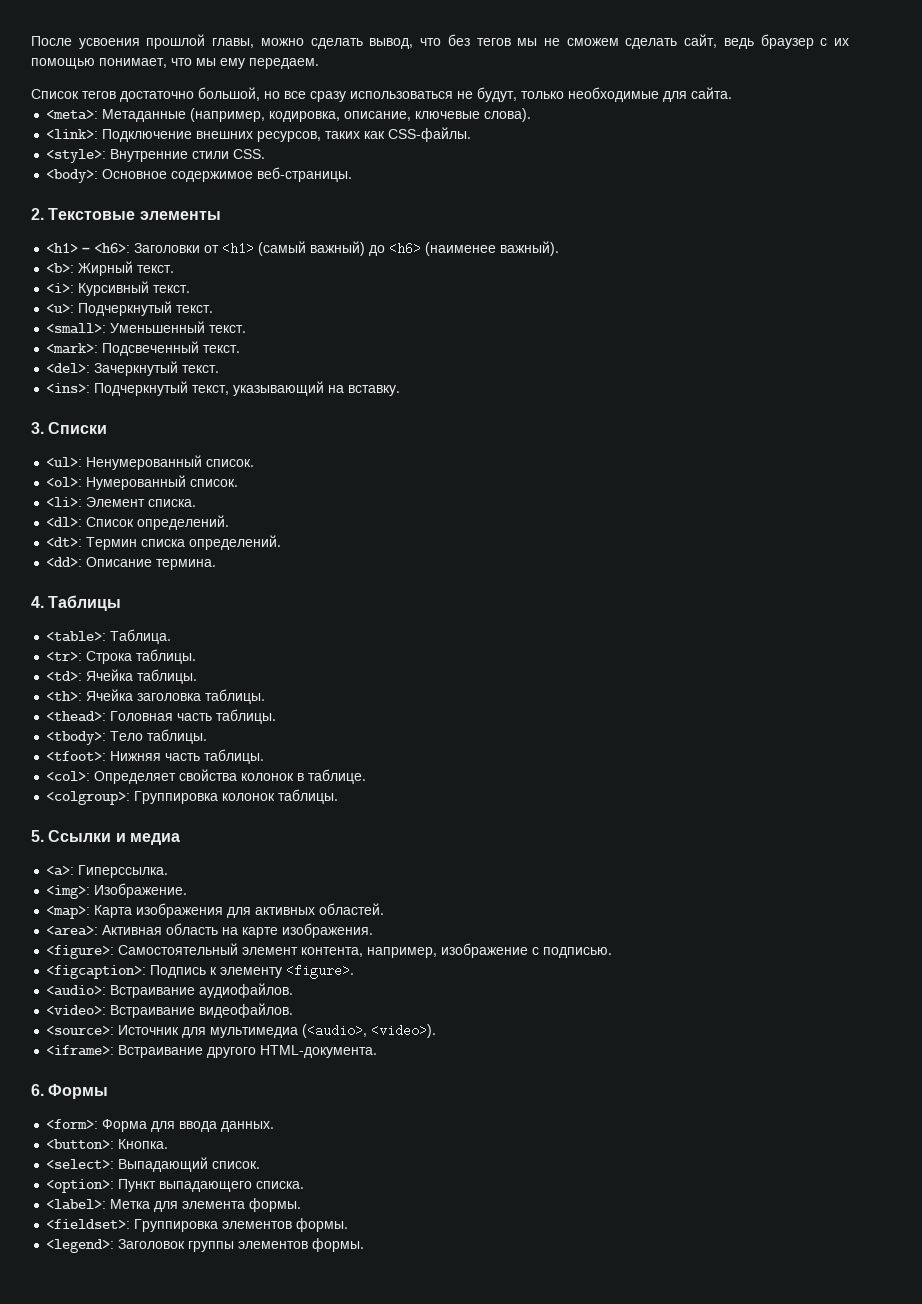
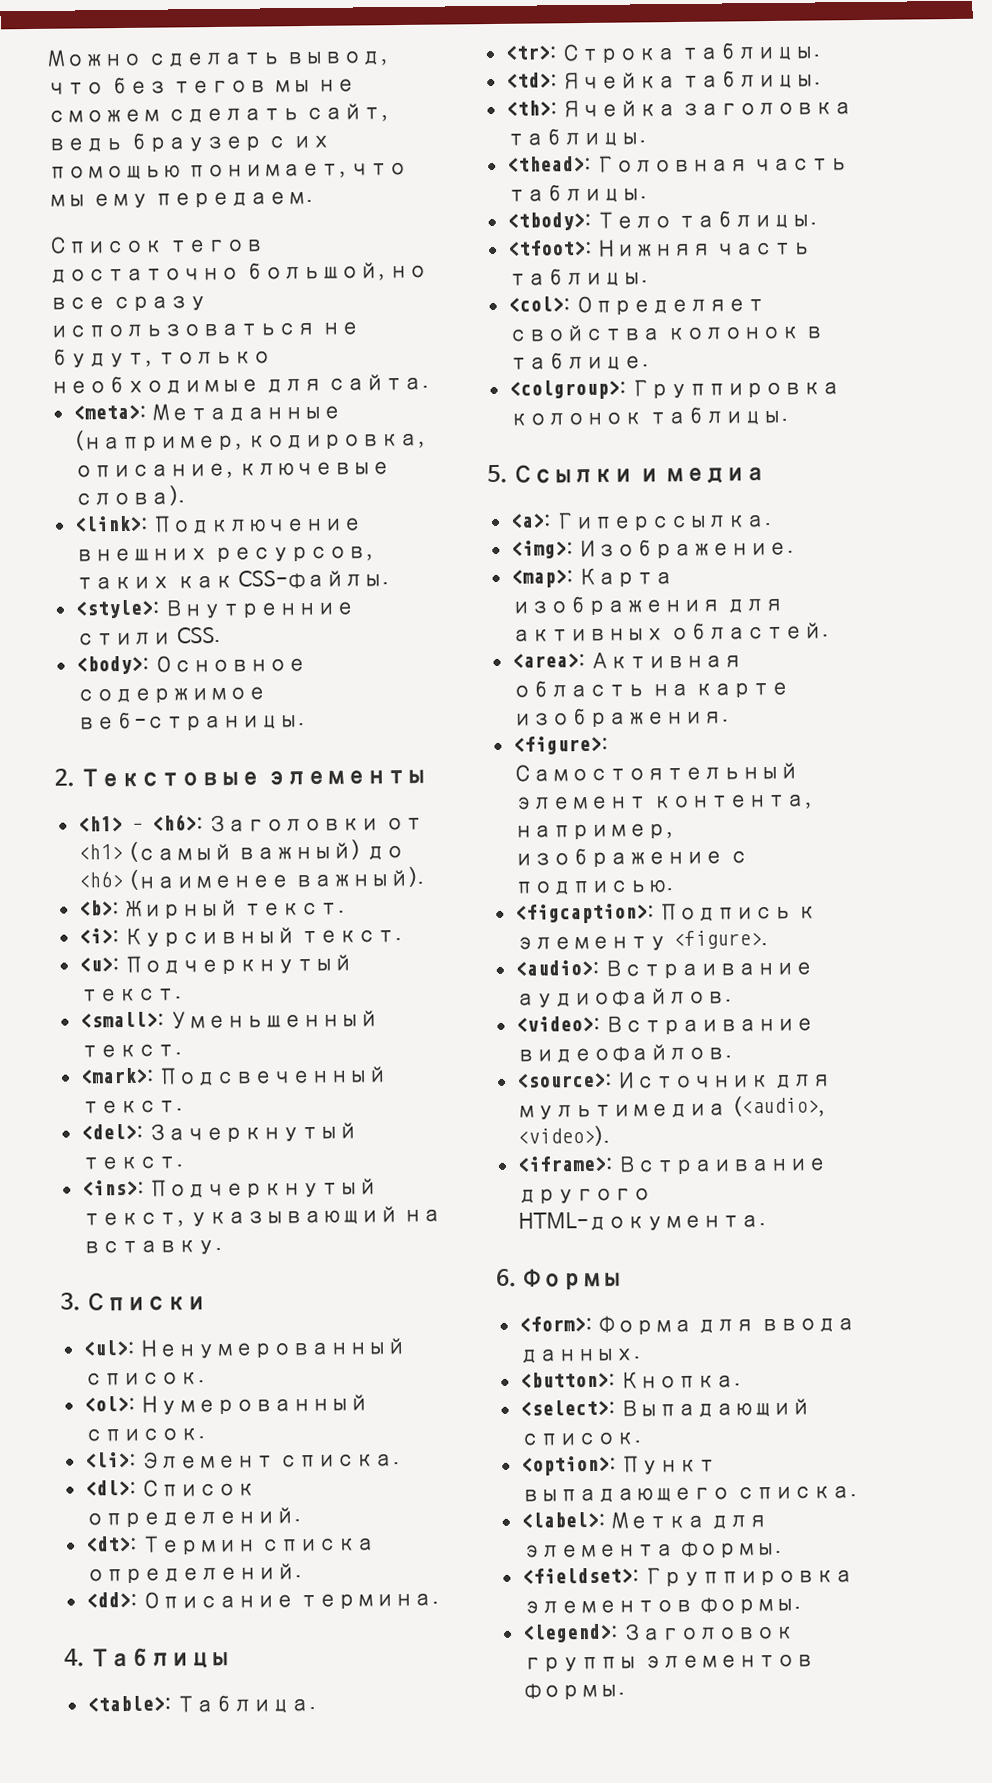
- После усвоения прошлой главы, можно сделать вывод, что без тегов мы не сможем сделать сайт, ведь браузер с их помощью понимает, что мы ему передаем.
+ Можно сделать вывод, что без тегов мы не сможем сделать сайт, ведь браузер с их помощью понимает, что мы ему передаем.

